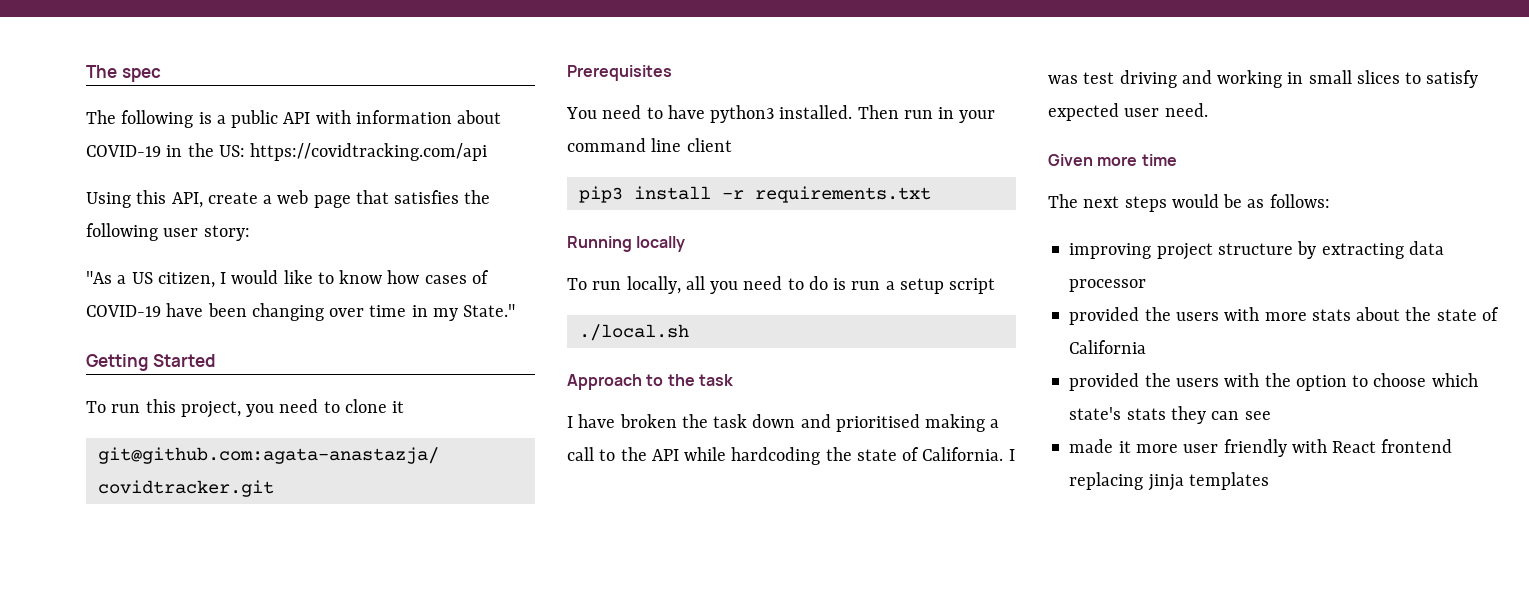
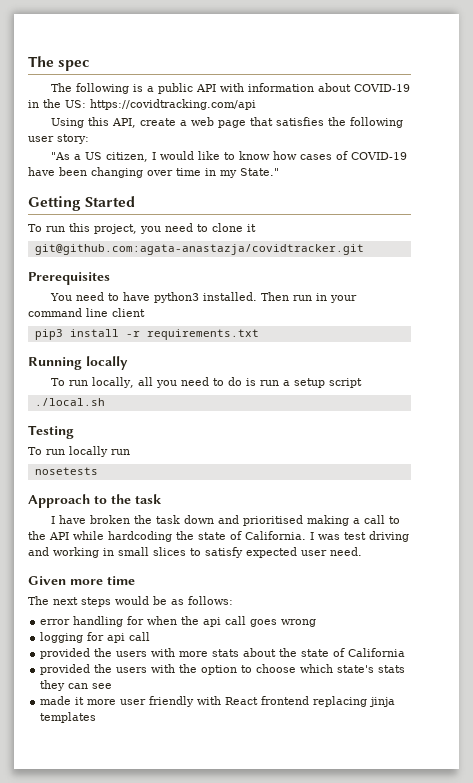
+ Testing
+ To run locally run
+ nosetests
- improving project structure by extracting data processor
+ error handling for when the api call goes wrong
+ logging for api call

